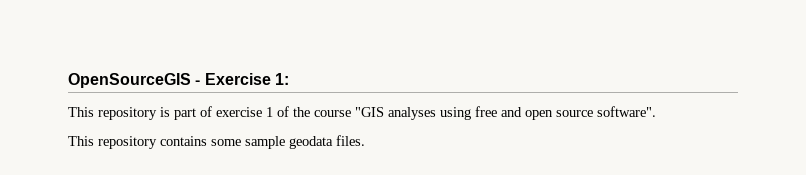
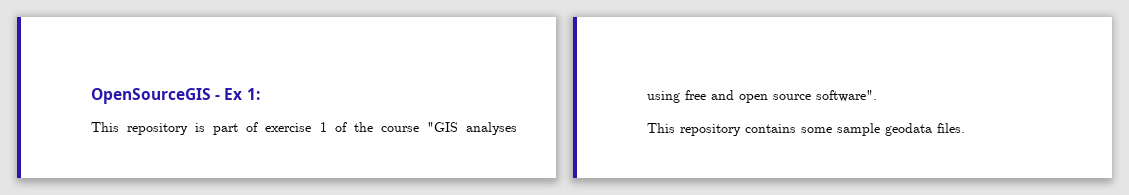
- OpenSourceGIS - Exercise 1:
+ OpenSourceGIS - Ex 1:

